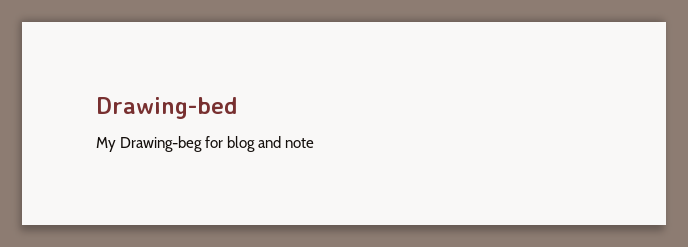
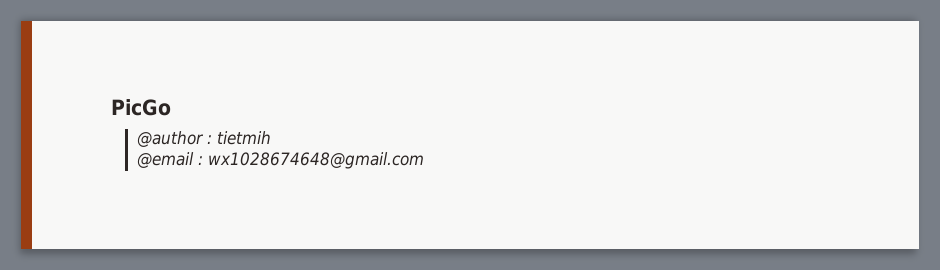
- Drawing-bed
- My Drawing-beg for blog and note
+ PicGo
+ @author : tietmih
+ @email : wx1028674648@gmail.com

